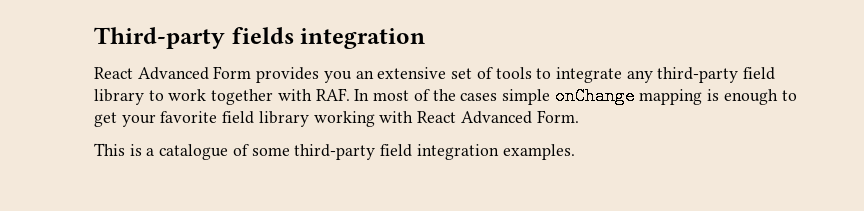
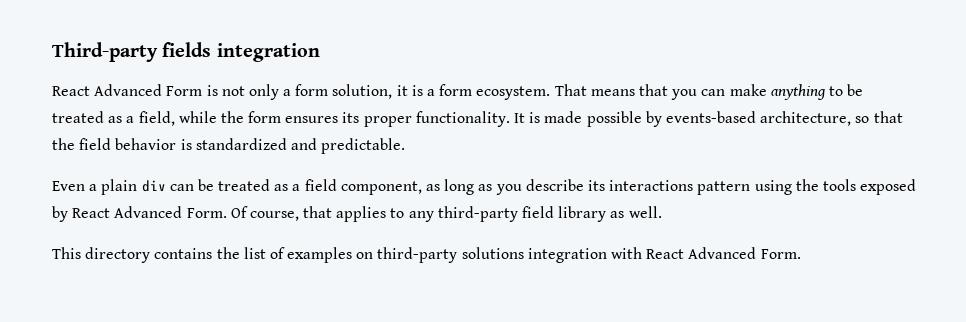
- React Advanced Form provides you an extensive set of tools to integrate any third-party field library to work together with RAF. In most of the cases simple onChange mapping is enough to get your favorite field library working with React Advanced Form.
- This is a catalogue of some third-party field integration examples.
+ React Advanced Form is not only a form solution, it is a form ecosystem. That means that you can make anything to be treated as a field, while the form ensures its proper functionality. It is made possible by events-based architecture, so that the field behavior is standardized and predictable.
+ Even a plain div can be treated as a field component, as long as you describe its interactions pattern using the tools exposed by React Advanced Form. Of course, that applies to any third-party field library as well.
+ This directory contains the list of examples on third-party solutions integration with React Advanced Form.

